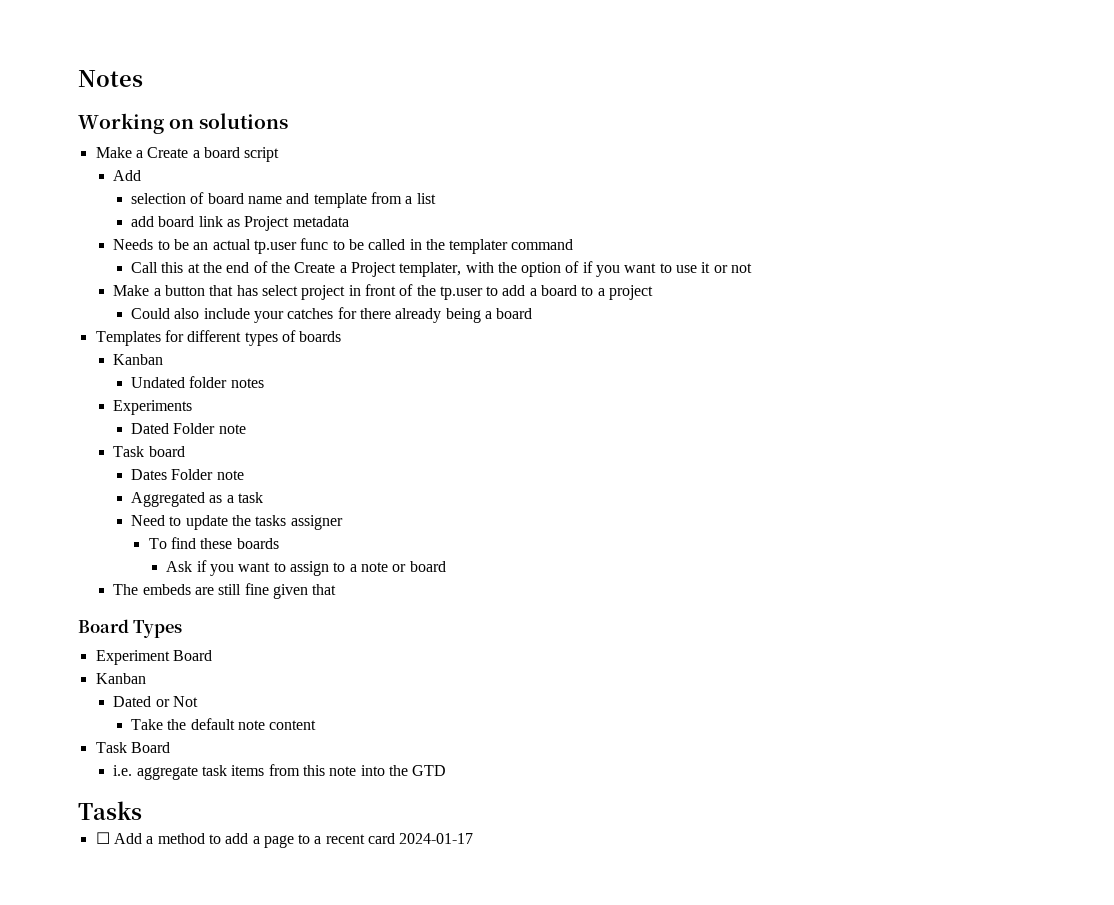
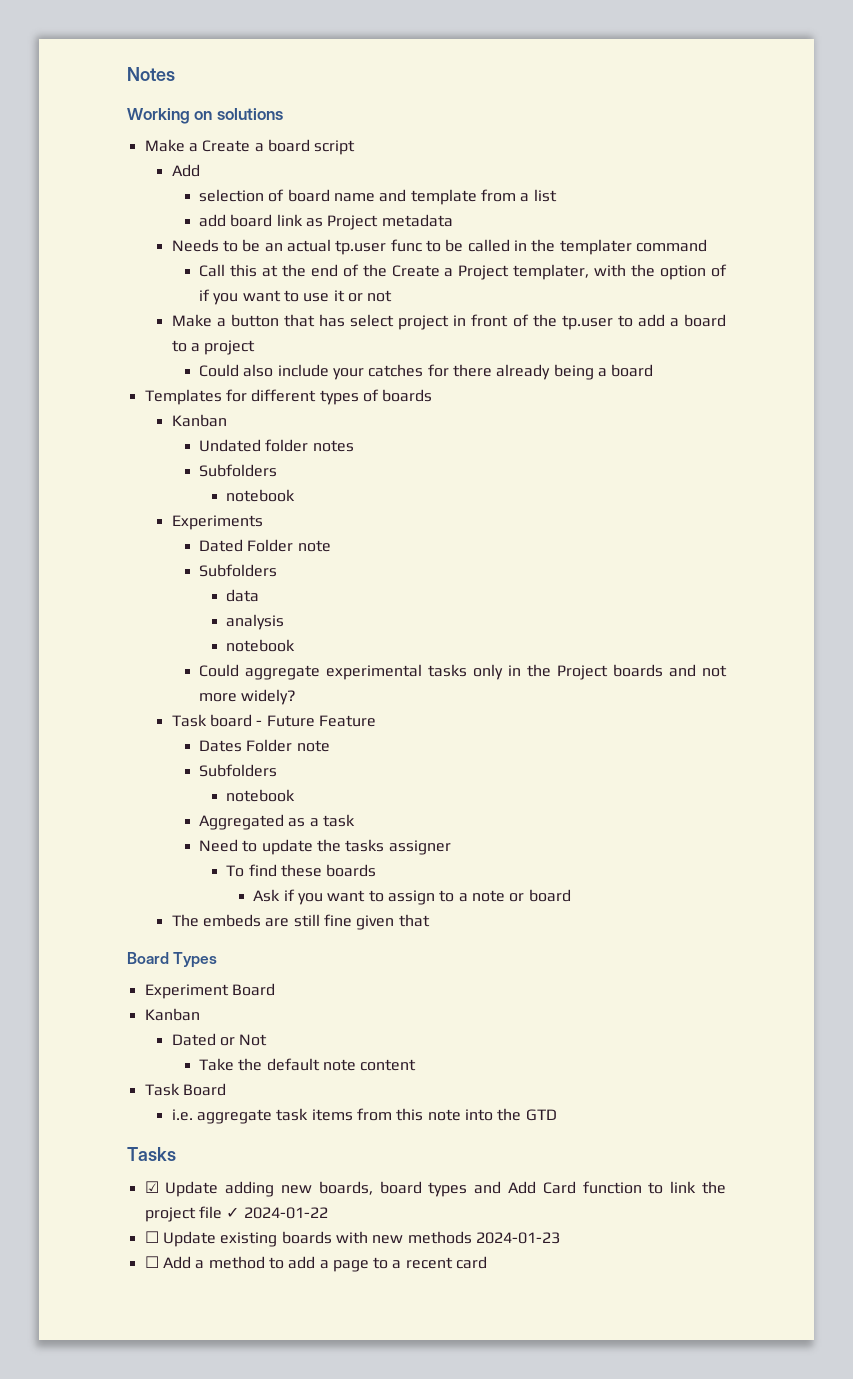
  Undated folder notes
+ Subfolders
+ notebook
  Dated Folder note
+ Subfolders
+ data
+ analysis
+ notebook
+ Could aggregate experimental tasks only in the Project boards and not more widely?
- Task board
+ Task board - Future Feature
  Dates Folder note
+ Subfolders
+ notebook
+ ☑ Update adding new boards, board types and Add Card function to link the project file ✓ 2024-01-22
+ ☐ Update existing boards with new methods 2024-01-23
- ☐ Add a method to add a page to a recent card 2024-01-17
+ ☐ Add a method to add a page to a recent card

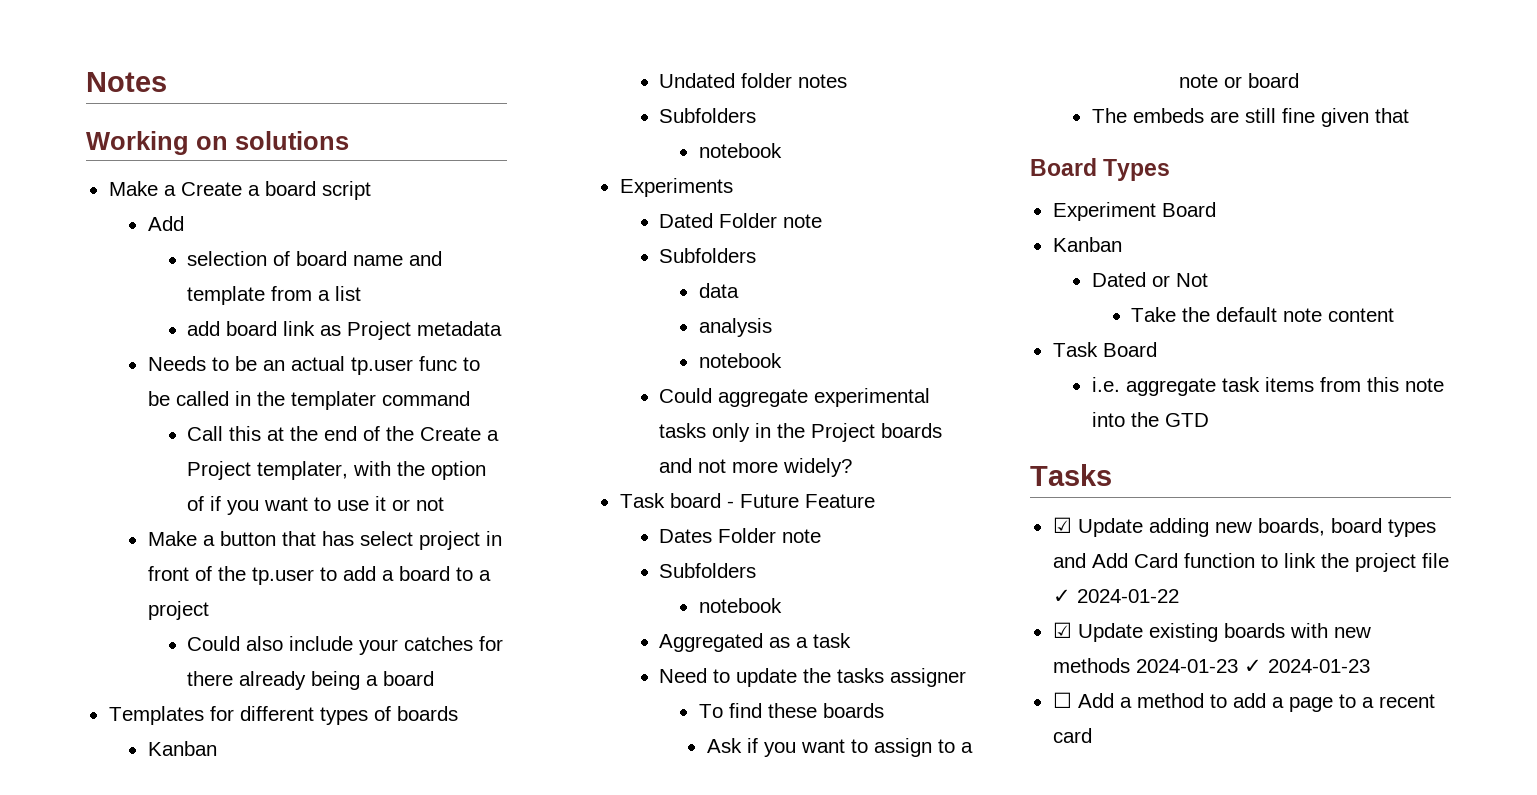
- ☐ Update existing boards with new methods 2024-01-23
+ ☑ Update existing boards with new methods 2024-01-23 ✓ 2024-01-23

